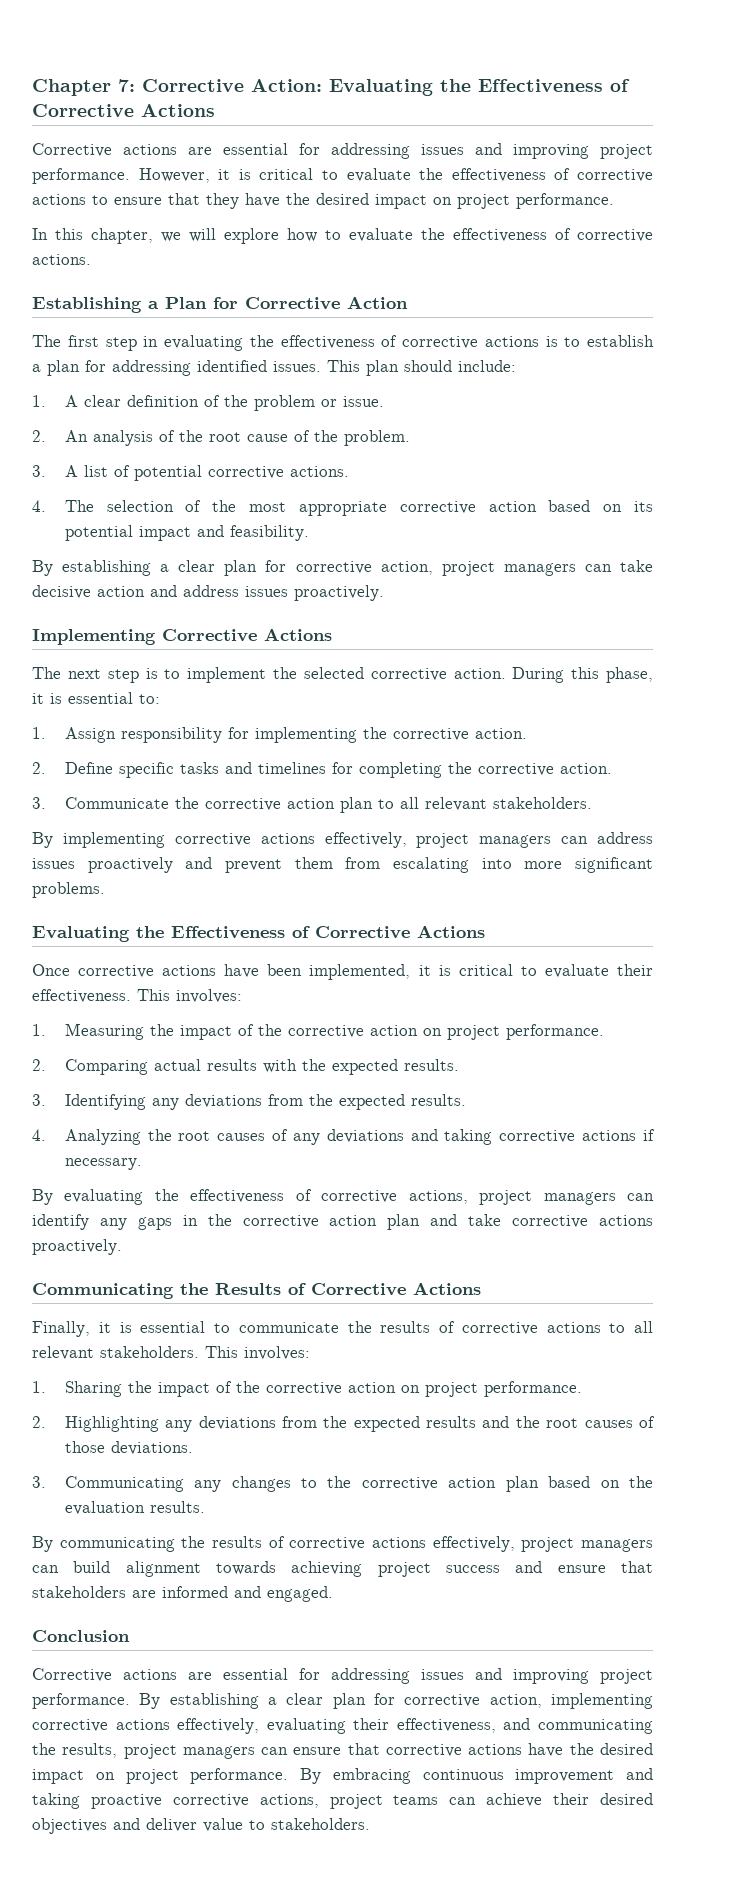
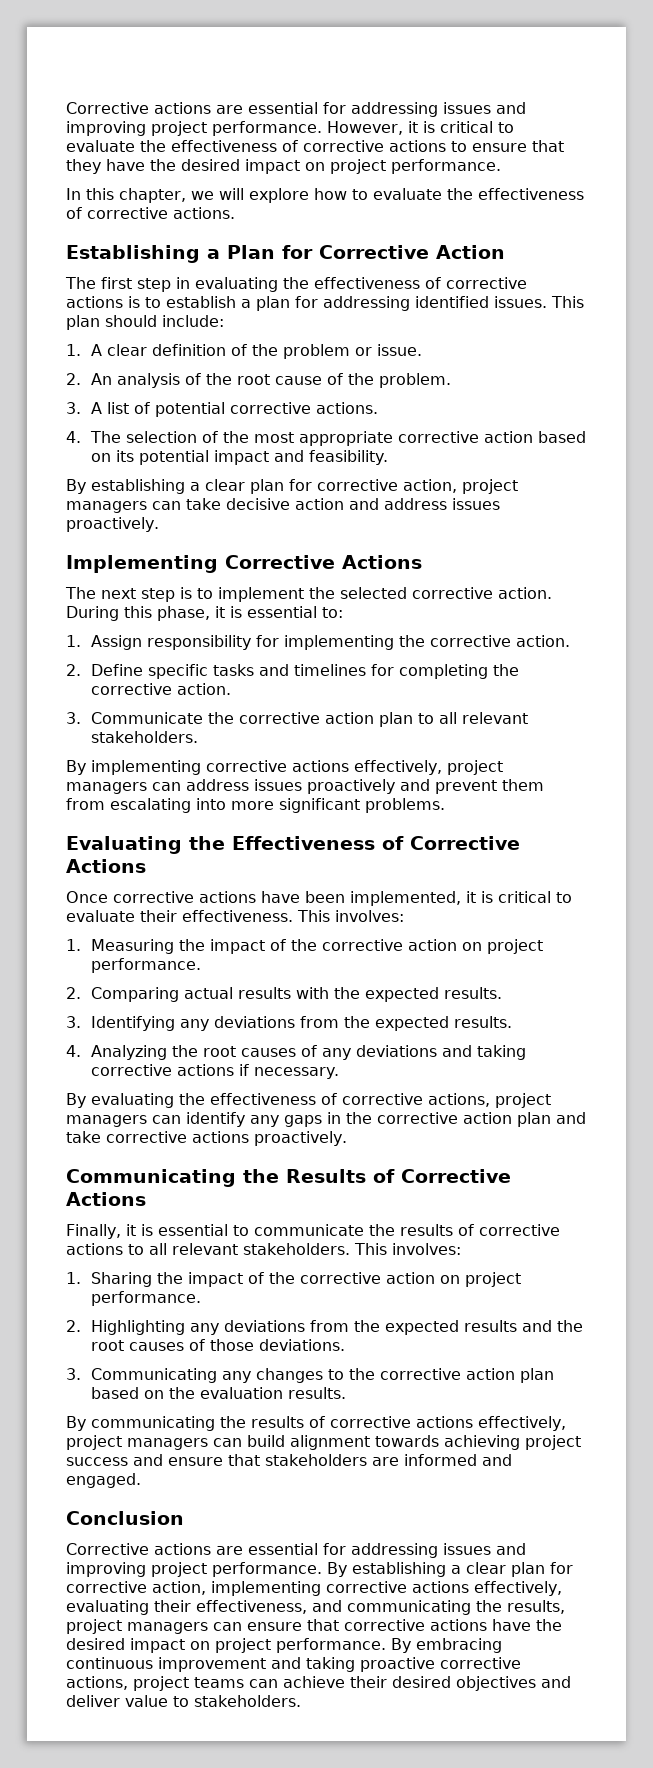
- Chapter 7: Corrective Action: Evaluating the Effectiveness of Corrective Actions

